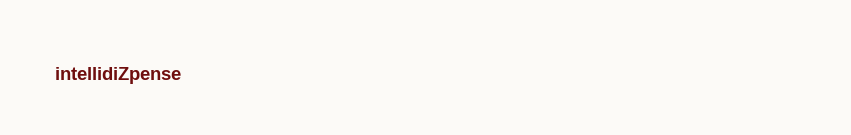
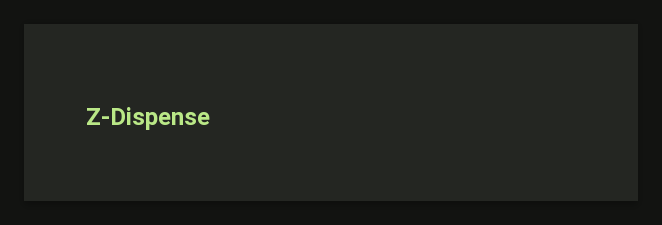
- intellidiZpense
+ Z-Dispense

